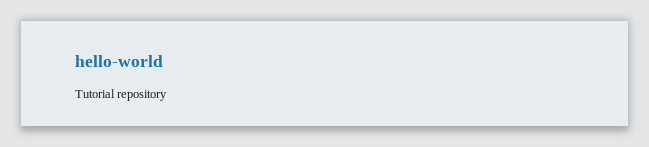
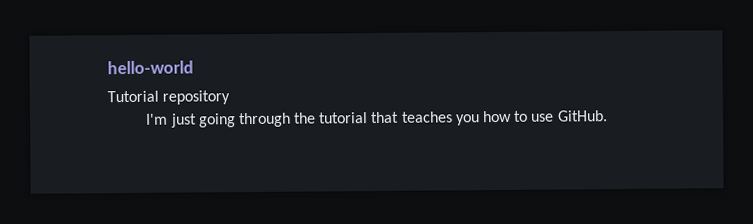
+ I'm just going through the tutorial that teaches you how to use GitHub.

